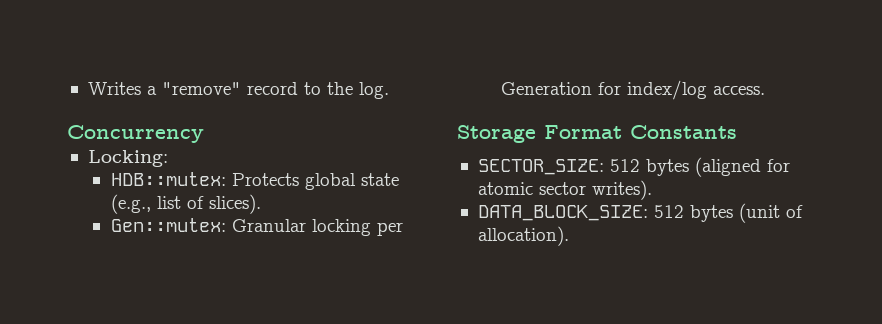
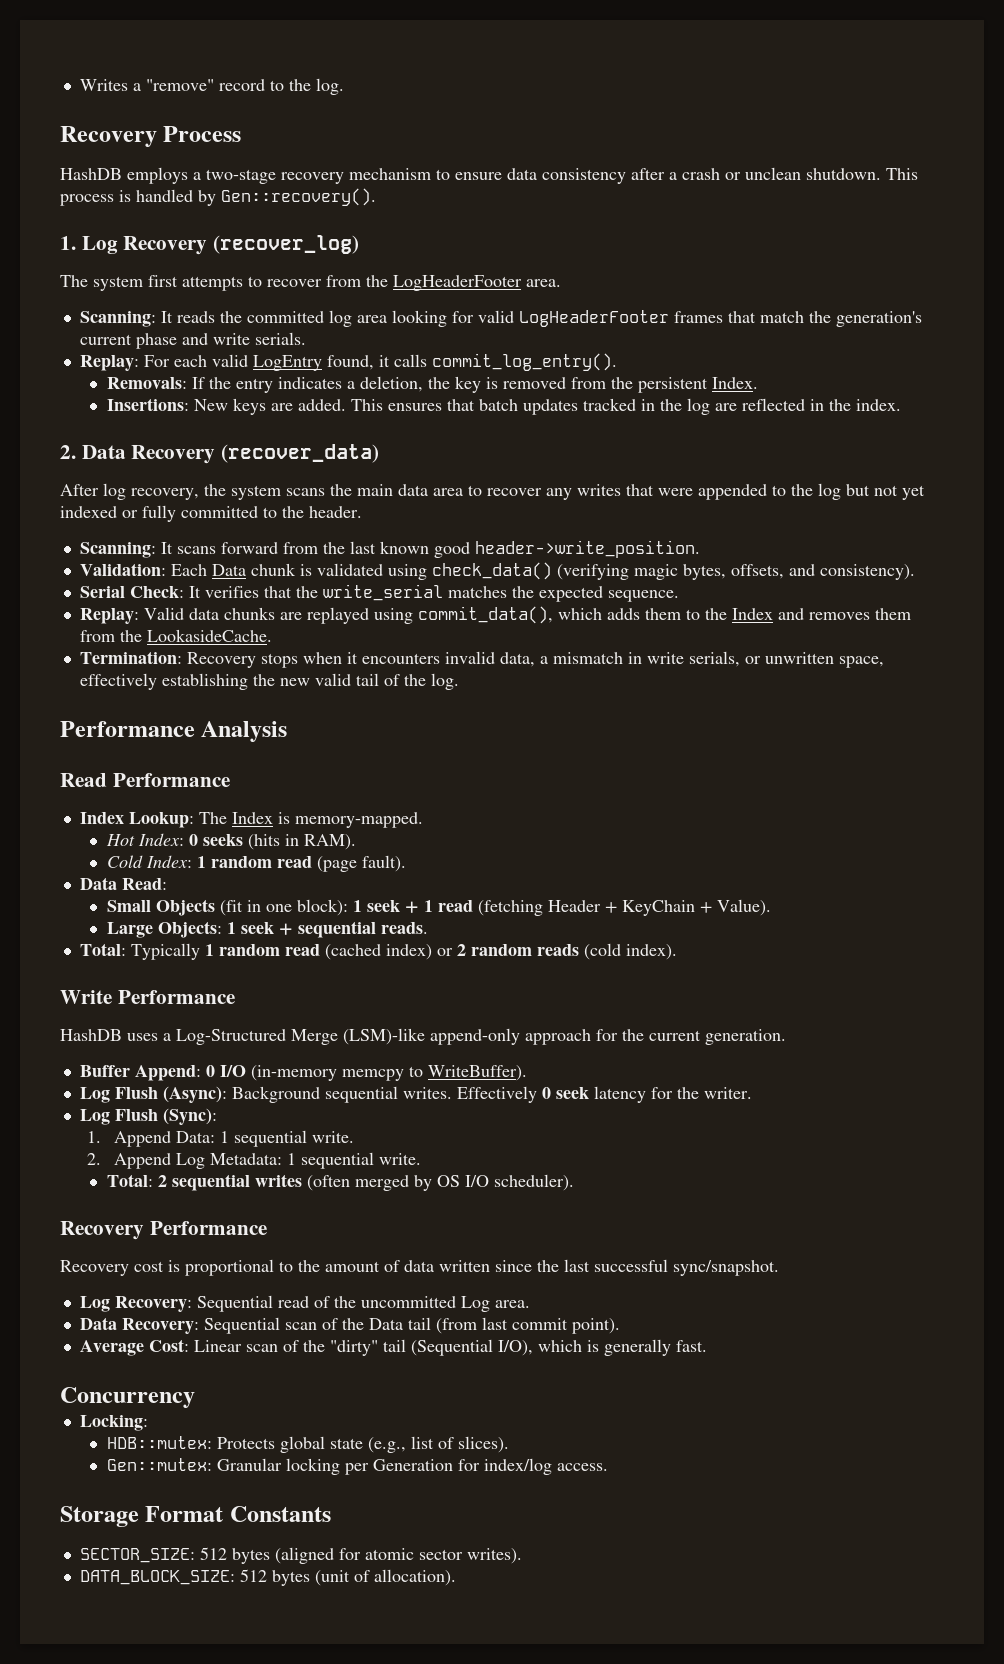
+ Recovery Process
+ HashDB employs a two-stage recovery mechanism to ensure data consistency after a crash or unclean shutdown. This process is handled by Gen::recovery().
+ 1. Log Recovery (recover_log)
+ The system first attempts to recover from the LogHeaderFooter area.
+ Scanning: It reads the committed log area looking for valid LogHeaderFooter frames that match the generation's current phase and write serials.
+ Replay: For each valid LogEntry found, it calls commit_log_entry().
+ Removals: If the entry indicates a deletion, the key is removed from the persistent Index.
+ Insertions: New keys are added. This ensures that batch updates tracked in the log are reflected in the index.
+ 2. Data Recovery (recover_data)
+ After log recovery, the system scans the main data area to recover any writes that were appended to the log but not yet indexed or fully committed to the header.
+ Scanning: It scans forward from the last known good header->write_position.
+ Validation: Each Data chunk is validated using check_data() (verifying magic bytes, offsets, and consistency).
+ Serial Check: It verifies that the write_serial matches the expected sequence.
+ Replay: Valid data chunks are replayed using commit_data(), which adds them to the Index and removes them from the LookasideCache.
+ Termination: Recovery stops when it encounters invalid data, a mismatch in write serials, or unwritten space, effectively establishing the new valid tail of the log.
+ Performance Analysis
+ Read Performance
+ Index Lookup: The Index is memory-mapped.
+ Hot Index: 0 seeks (hits in RAM).
+ Cold Index: 1 random read (page fault).
+ Data Read:
+ Small Objects (fit in one block): 1 seek + 1 read (fetching Header + KeyChain + Value).
+ Large Objects: 1 seek + sequential reads.
+ Total: Typically 1 random read (cached index) or 2 random reads (cold index).
+ Write Performance
+ HashDB uses a Log-Structured Merge (LSM)-like append-only approach for the current generation.
+ Buffer Append: 0 I/O (in-memory memcpy to WriteBuffer).
+ Log Flush (Async): Background sequential writes. Effectively 0 seek latency for the writer.
+ Log Flush (Sync):
+ 1. Append Data: 1 sequential write.
+ 2. Append Log Metadata: 1 sequential write.
+ Total: 2 sequential writes (often merged by OS I/O scheduler).
+ Recovery Performance
+ Recovery cost is proportional to the amount of data written since the last successful sync/snapshot.
+ Log Recovery: Sequential read of the uncommitted Log area.
+ Data Recovery: Sequential scan of the Data tail (from last commit point).
+ Average Cost: Linear scan of the "dirty" tail (Sequential I/O), which is generally fast.

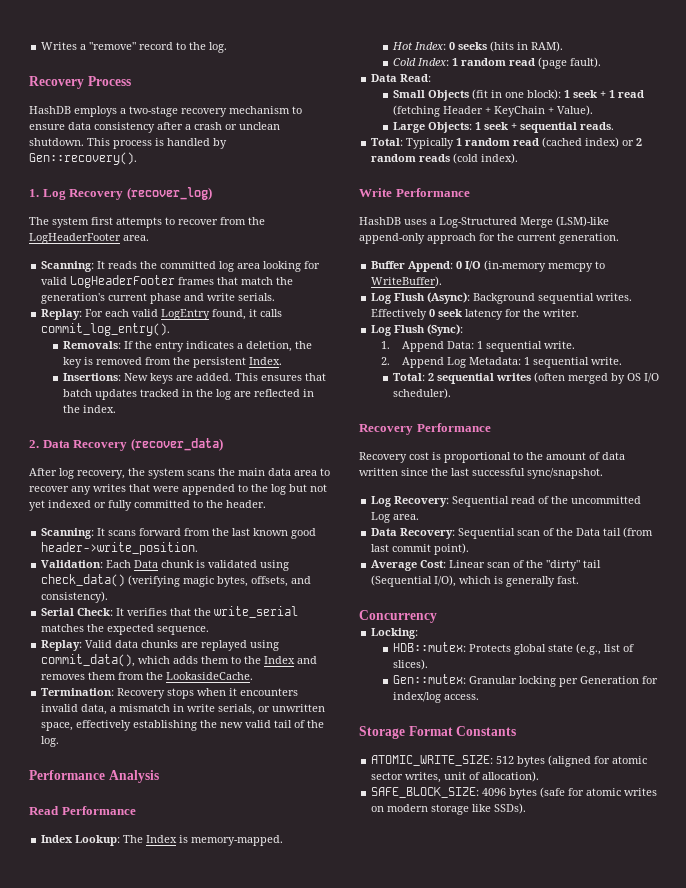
- SECTOR_SIZE: 512 bytes (aligned for atomic sector writes).
- DATA_BLOCK_SIZE: 512 bytes (unit of allocation).
+ ATOMIC_WRITE_SIZE: 512 bytes (aligned for atomic sector writes, unit of allocation).
+ SAFE_BLOCK_SIZE: 4096 bytes (safe for atomic writes on modern storage like SSDs).

